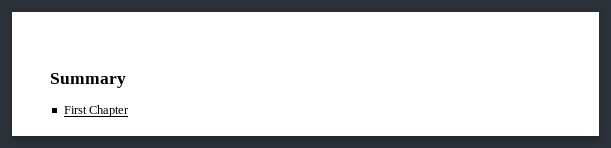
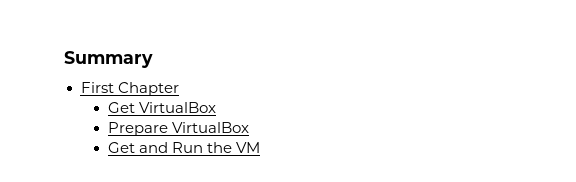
+ Get VirtualBox
+ Prepare VirtualBox
+ Get and Run the VM

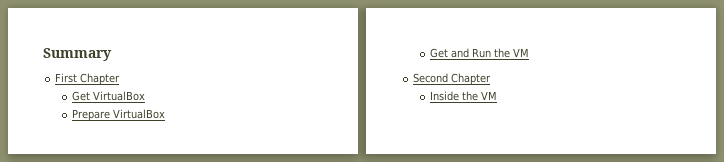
+ Second Chapter
+ Inside the VM

